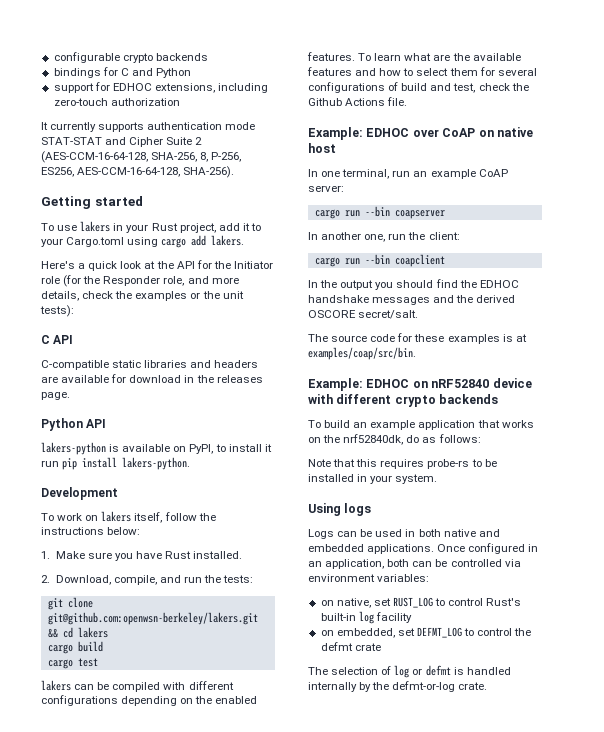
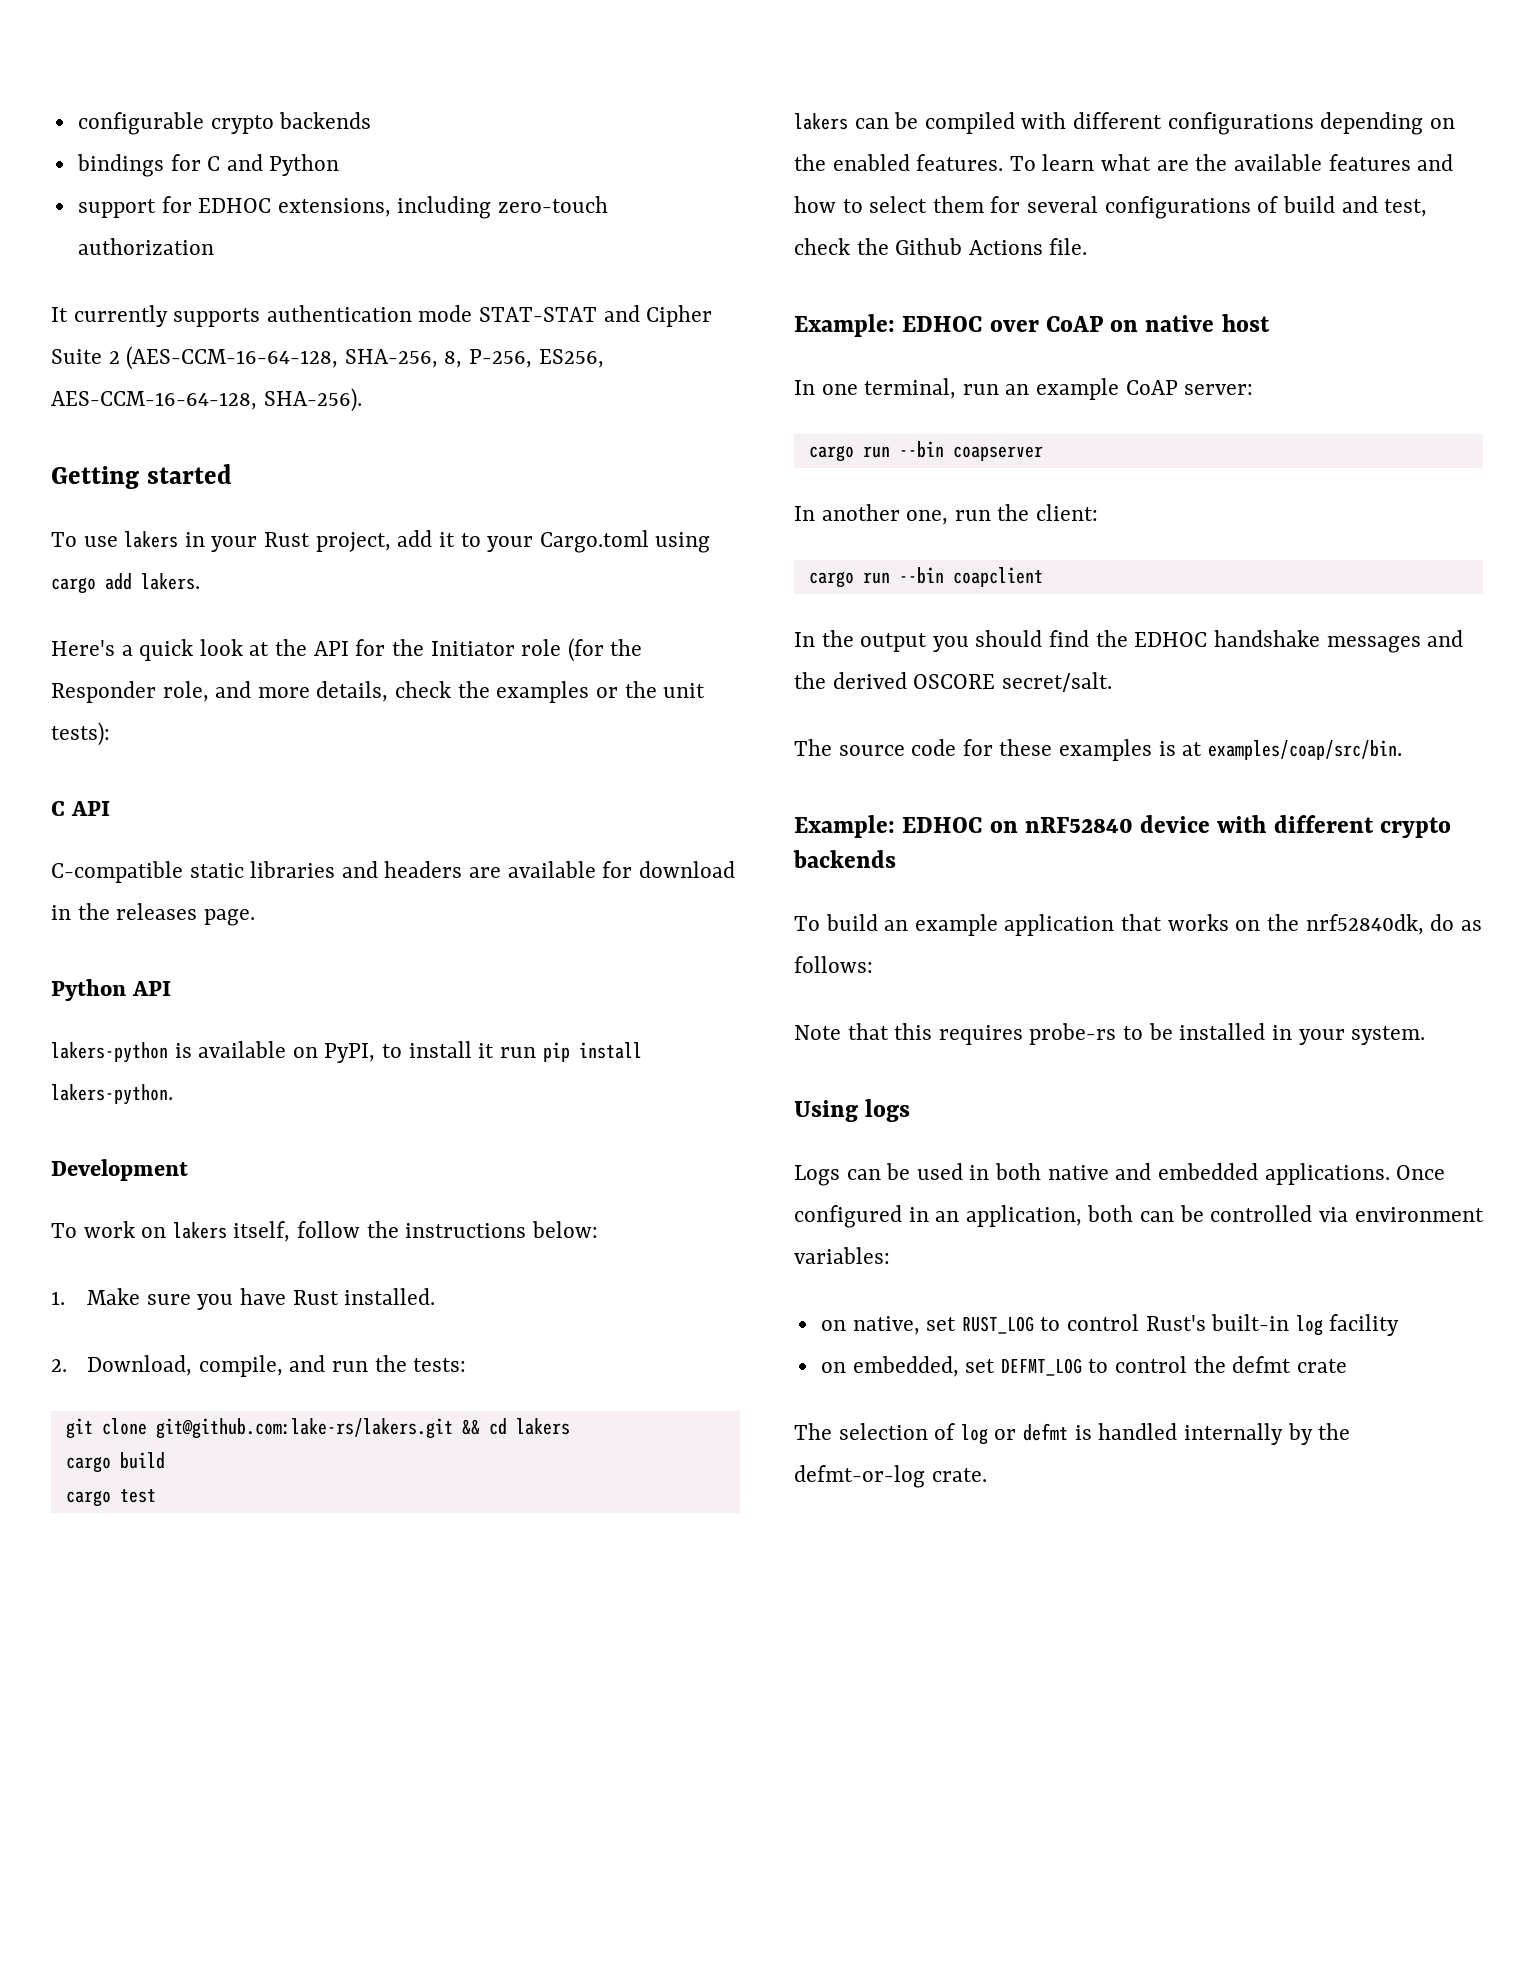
- git clone git@github.com:openwsn-berkeley/lakers.git && cd lakers
+ git clone git@github.com:lake-rs/lakers.git && cd lakers

